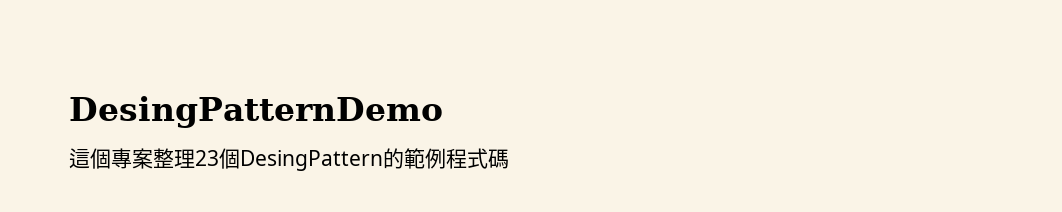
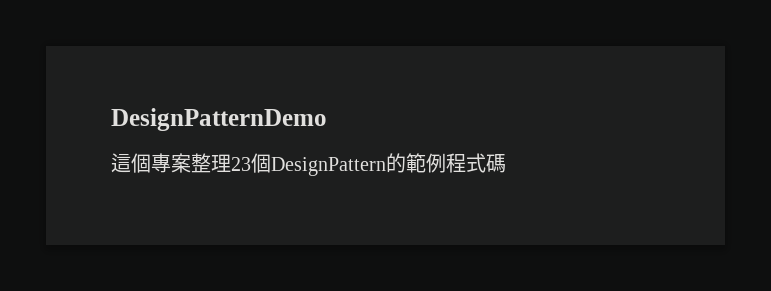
- DesingPatternDemo
+ DesignPatternDemo
- 這個專案整理23個DesingPattern的範例程式碼
+ 這個專案整理23個DesignPattern的範例程式碼

